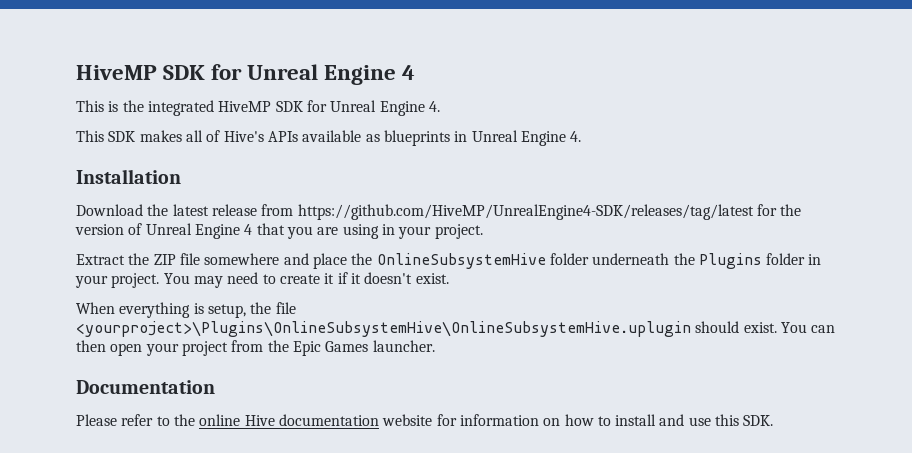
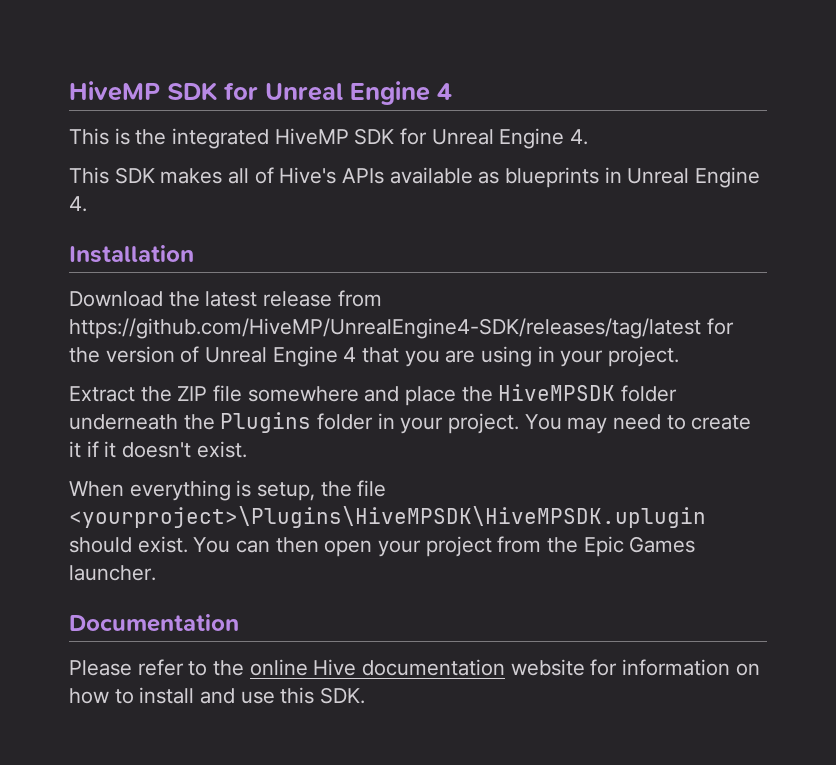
- Extract the ZIP file somewhere and place the OnlineSubsystemHive folder underneath the Plugins folder in your project.
+ Extract the ZIP file somewhere and place the HiveMPSDK folder underneath the Plugins folder in your project.
- When everything is setup, the file <yourproject>\Plugins\OnlineSubsystemHive\OnlineSubsystemHive.uplugin should exist.
+ When everything is setup, the file <yourproject>\Plugins\HiveMPSDK\HiveMPSDK.uplugin should exist.

